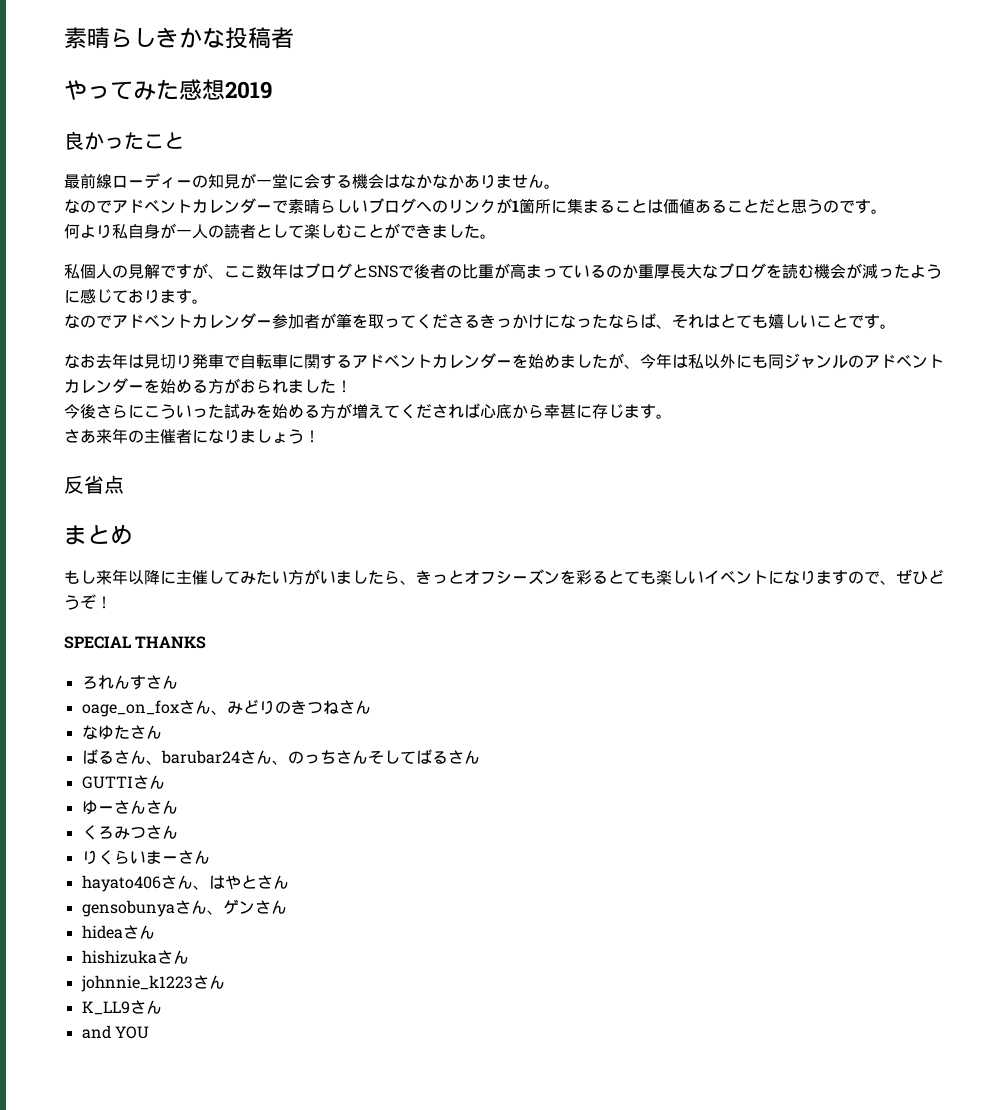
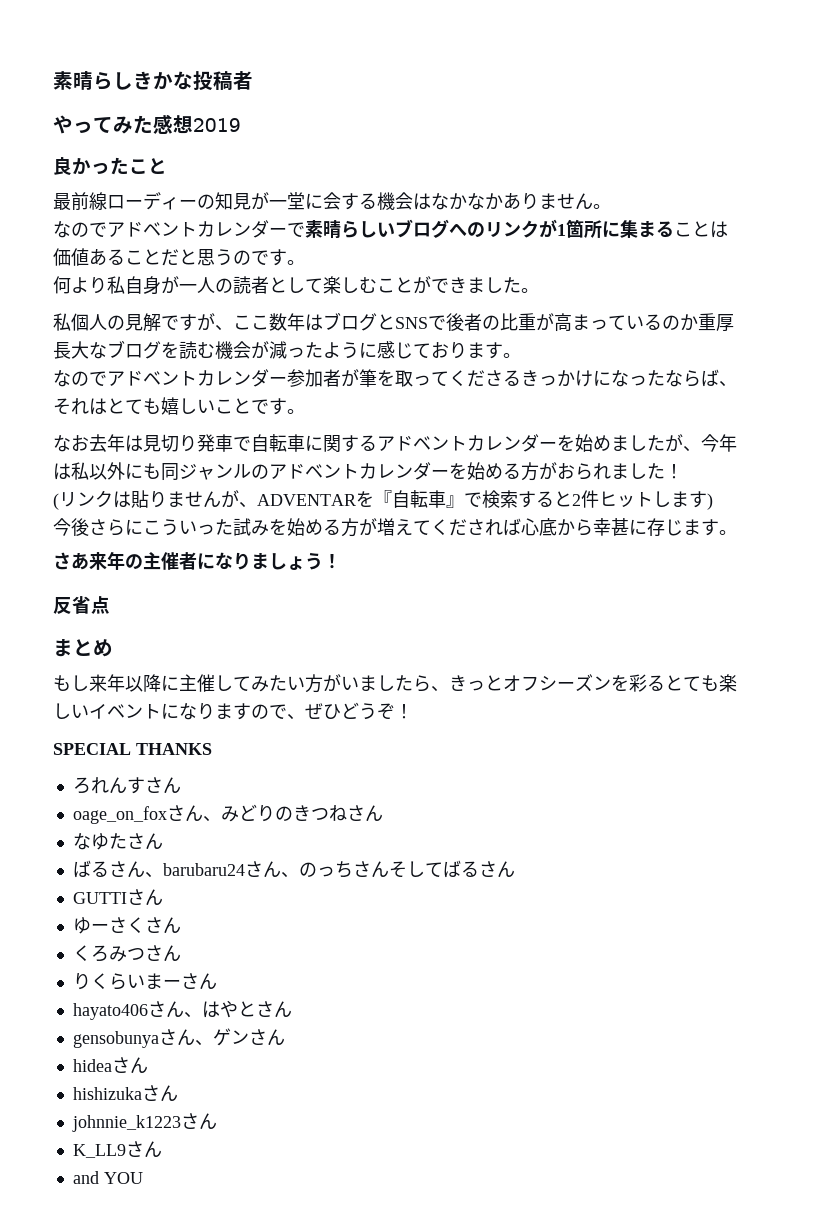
+ (リンクは貼りませんが、ADVENTARを『自転車』で検索すると2件ヒットします)
- ばるさん、barubar24さん、のっちさんそしてばるさん
+ ばるさん、barubaru24さん、のっちさんそしてばるさん
- ゆーさんさん
+ ゆーさくさん

